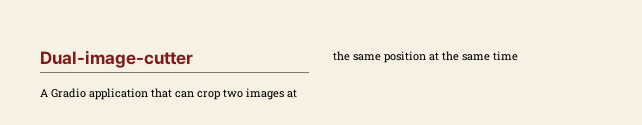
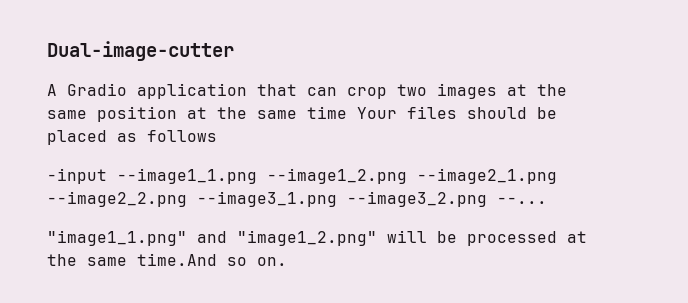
- A Gradio application that can crop two images at the same position at the same time
+ A Gradio application that can crop two images at the same position at the same time Your files should be placed as follows
+ -input --image1_1.png --image1_2.png --image2_1.png --image2_2.png --image3_1.png --image3_2.png --...
+ "image1_1.png" and "image1_2.png" will be processed at the same time.And so on.

